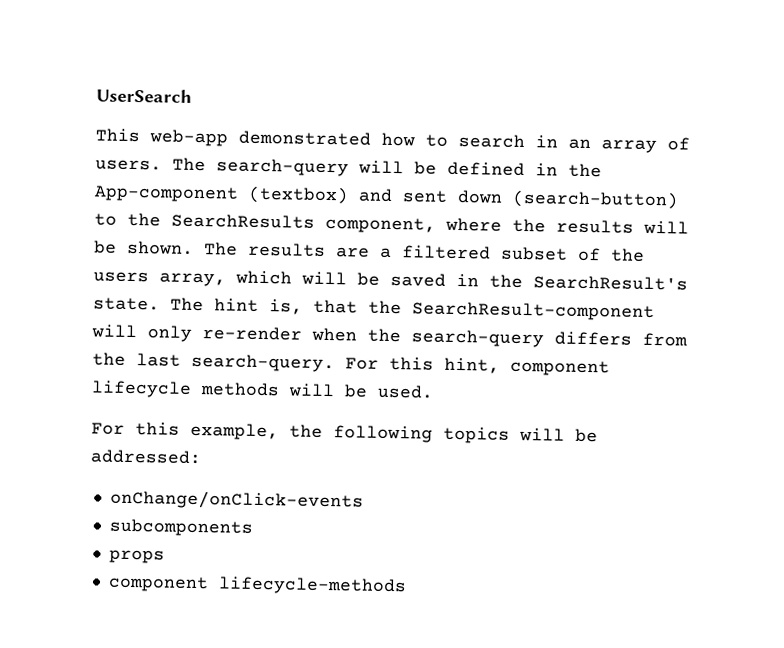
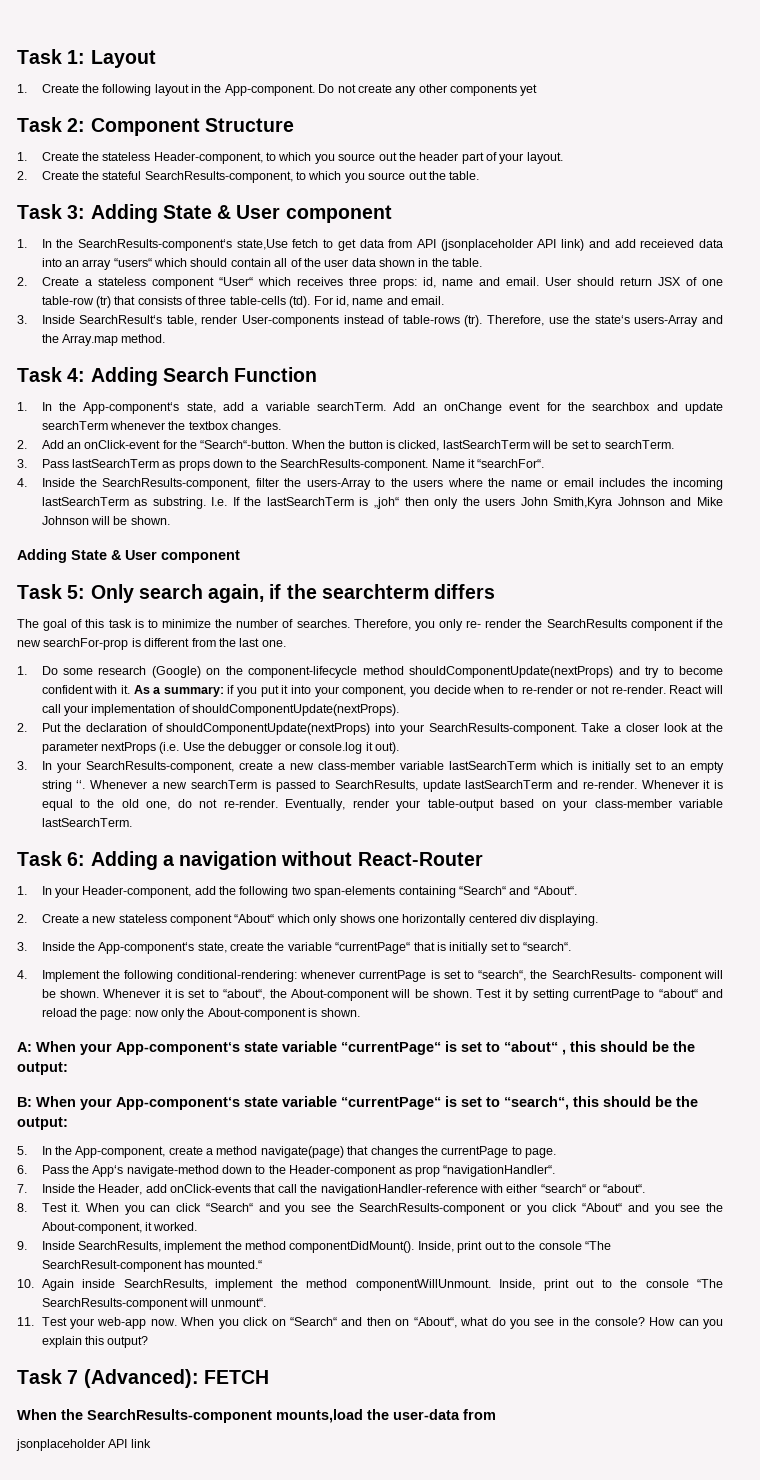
- UserSearch
- This web-app demonstrated how to search in an array of users. The search-query will be defined in the App-component (textbox) and sent down (search-button) to the SearchResults component, where the results will be shown. The results are a filtered subset of the users array, which will be saved in the SearchResult's state. The hint is, that the SearchResult-component will only re-render when the search-query differs from the last search-query. For this hint, component lifecycle methods will be used.
- For this example, the following topics will be addressed:
- onChange/onClick-events
- subcomponents
- props
- component lifecycle-methods
+ Task 1: Layout
+ 1. Create the following layout in the App-component. Do not create any other components yet
+ Task 2: Component Structure
+ 1. Create the stateless Header-component, to which you source out the header part of your layout.
+ 2. Create the stateful SearchResults-component, to which you source out the table.
+ Task 3: Adding State & User component
+ 1. In the SearchResults-component‘s state,Use fetch to get data from API (jsonplaceholder API link) and add receieved data into an array “users“ which should contain all of the user data shown in the table.
+ 2. Create a stateless component “User“ which receives three props: id, name and email. User should return JSX of one table-row (tr) that consists of three table-cells (td). For id, name and email.
+ 3. Inside SearchResult‘s table, render User-components instead of table-rows (tr). Therefore, use the state‘s users-Array and the Array.map method.
+ Task 4: Adding Search Function
+ 1. In the App-component‘s state, add a variable searchTerm. Add an onChange event for the searchbox and update searchTerm whenever the textbox changes.
+ 2. Add an onClick-event for the “Search“-button. When the button is clicked, lastSearchTerm will be set to searchTerm.
+ 3. Pass lastSearchTerm as props down to the SearchResults-component. Name it “searchFor“.
+ 4. Inside the SearchResults-component, filter the users-Array to the users where the name or email includes the incoming lastSearchTerm as substring. I.e. If the lastSearchTerm is „joh“ then only the users John Smith,Kyra Johnson and Mike Johnson will be shown.
+ Adding State & User component
+ Task 5: Only search again, if the searchterm differs
+ The goal of this task is to minimize the number of searches. Therefore, you only re- render the SearchResults component if the new searchFor-prop is different from the last one.
+ 1. Do some research (Google) on the component-lifecycle method shouldComponentUpdate(nextProps) and try to become confident with it. As a summary: if you put it into your component, you decide when to re-render or not re-render. React will call your implementation of shouldComponentUpdate(nextProps).
+ 2. Put the declaration of shouldComponentUpdate(nextProps) into your SearchResults-component. Take a closer look at the parameter nextProps (i.e. Use the debugger or console.log it out).
+ 3. In your SearchResults-component, create a new class-member variable lastSearchTerm which is initially set to an empty string ‘‘. Whenever a new searchTerm is passed to SearchResults, update lastSearchTerm and re-render. Whenever it is equal to the old one, do not re-render. Eventually, render your table-output based on your class-member variable lastSearchTerm.
+ Task 6: Adding a navigation without React-Router
+ 1. In your Header-component, add the following two span-elements containing “Search“ and “About“.
+ 2. Create a new stateless component “About“ which only shows one horizontally centered div displaying.
+ 3. Inside the App-component‘s state, create the variable “currentPage“ that is initially set to “search“.
+ 4. Implement the following conditional-rendering: whenever currentPage is set to “search“, the SearchResults- component will be shown. Whenever it is set to “about“, the About-component will be shown. Test it by setting currentPage to “about“ and reload the page: now only the About-component is shown.
+ A: When your App-component‘s state variable “currentPage“ is set to “about“ , this should be the output:
+ B: When your App-component‘s state variable “currentPage“ is set to “search“, this should be the output:
+ 5. In the App-component, create a method navigate(page) that changes the currentPage to page.
+ 6. Pass the App‘s navigate-method down to the Header-component as prop “navigationHandler“.
+ 7. Inside the Header, add onClick-events that call the navigationHandler-reference with either “search“ or “about“.
+ 8. Test it. When you can click “Search“ and you see the SearchResults-component or you click “About“ and you see the About-component, it worked.
+ 9. Inside SearchResults, implement the method componentDidMount(). Inside, print out to the console “The SearchResult-component has mounted.“
+ 10. Again inside SearchResults, implement the method componentWillUnmount. Inside, print out to the console “The SearchResults-component will unmount“.
+ 11. Test your web-app now. When you click on “Search“ and then on “About“, what do you see in the console? How can you explain this output?
+ Task 7 (Advanced): FETCH
+ When the SearchResults-component mounts,load the user-data from
+ jsonplaceholder API link

